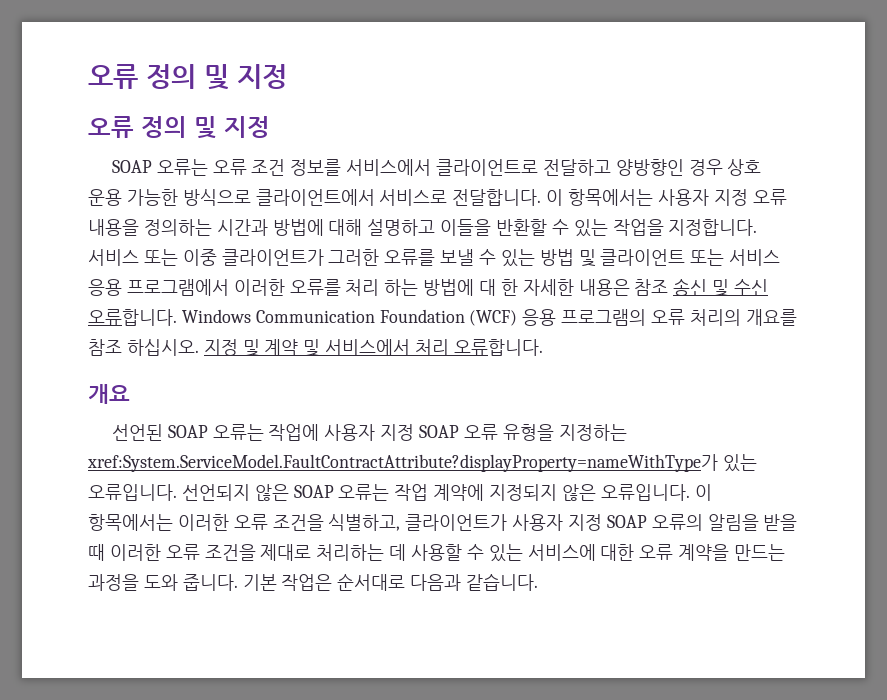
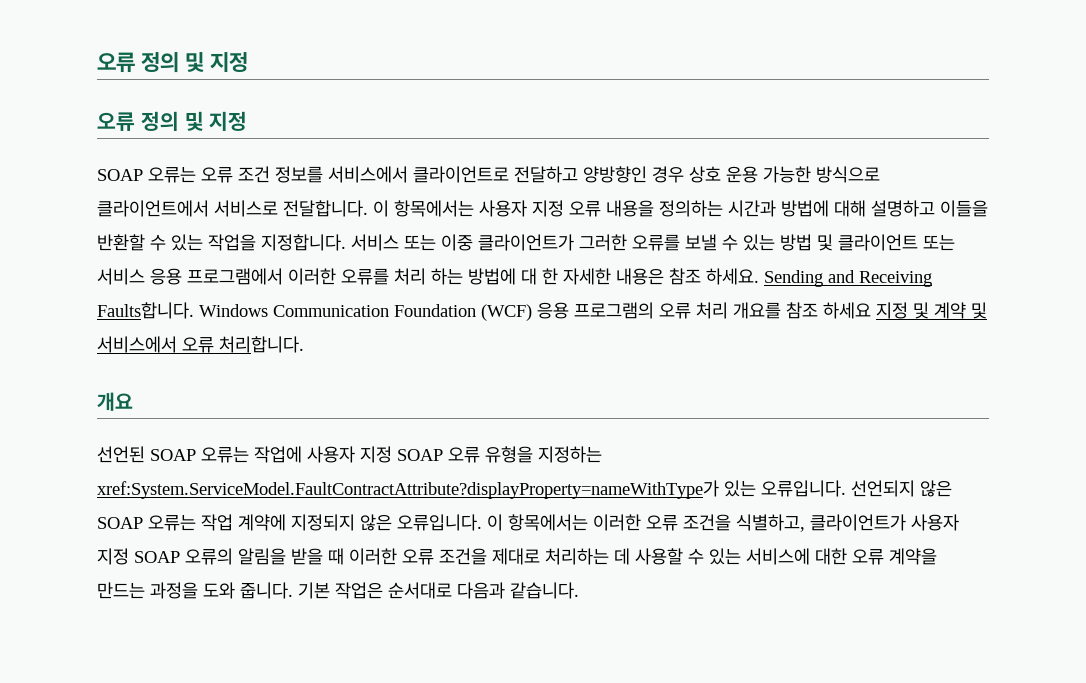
- 서비스 또는 이중 클라이언트가 그러한 오류를 보낼 수 있는 방법 및 클라이언트 또는 서비스 응용 프로그램에서 이러한 오류를 처리 하는 방법에 대 한 자세한 내용은 참조 송신 및 수신 오류합니다.
+ 서비스 또는 이중 클라이언트가 그러한 오류를 보낼 수 있는 방법 및 클라이언트 또는 서비스 응용 프로그램에서 이러한 오류를 처리 하는 방법에 대 한 자세한 내용은 참조 하세요. Sending and Receiving Faults합니다.
- Windows Communication Foundation (WCF) 응용 프로그램의 오류 처리의 개요를 참조 하십시오. 지정 및 계약 및 서비스에서 처리 오류합니다.
+ Windows Communication Foundation (WCF) 응용 프로그램의 오류 처리 개요를 참조 하세요 지정 및 계약 및 서비스에서 오류 처리합니다.

